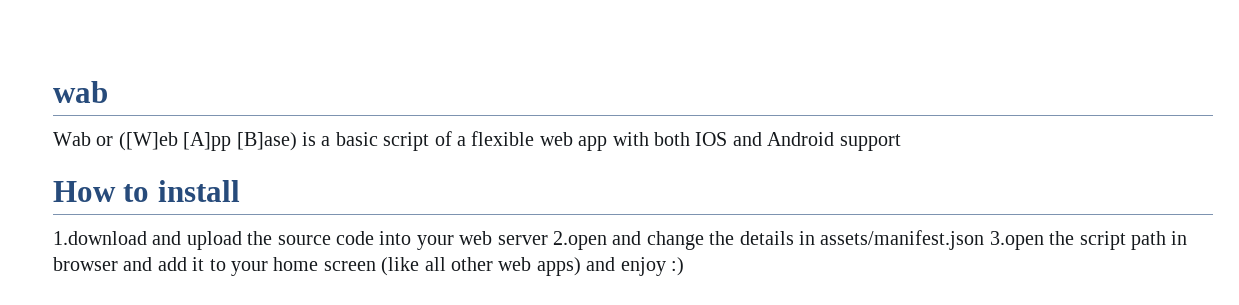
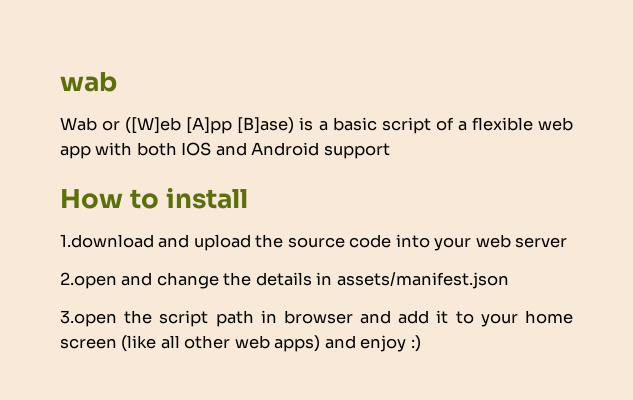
- 1.download and upload the source code into your web server 2.open and change the details in assets/manifest.json 3.open the script path in browser and add it to your home screen (like all other web apps) and enjoy :)
+ 1.download and upload the source code into your web server
+ 2.open and change the details in assets/manifest.json
+ 3.open the script path in browser and add it to your home screen (like all other web apps) and enjoy :)

